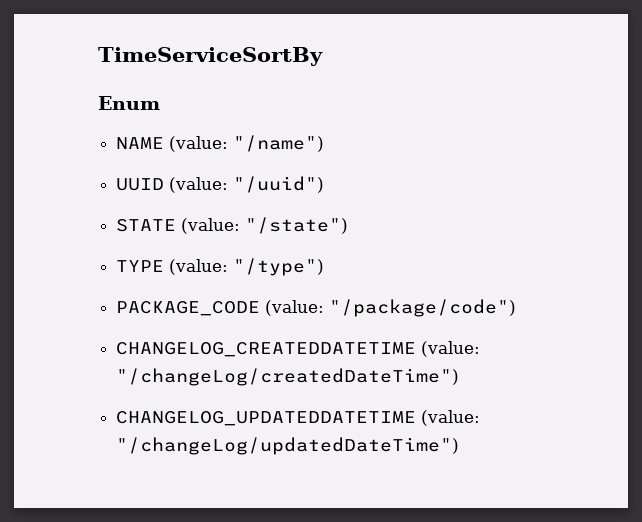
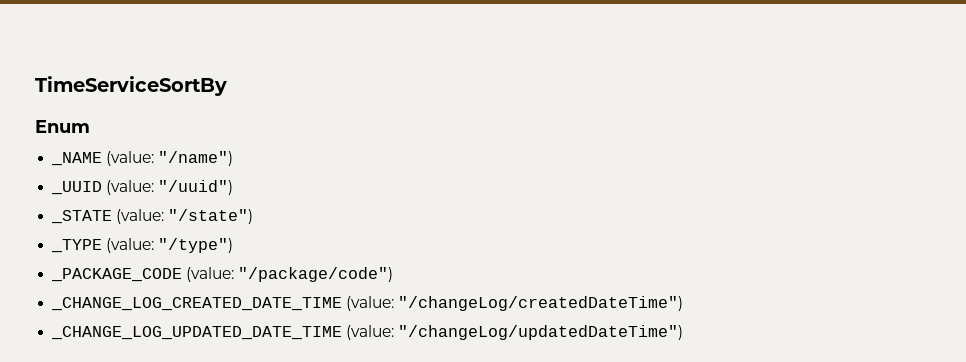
- NAME (value: "/name")
+ _NAME (value: "/name")
- UUID (value: "/uuid")
+ _UUID (value: "/uuid")
- STATE (value: "/state")
+ _STATE (value: "/state")
- TYPE (value: "/type")
+ _TYPE (value: "/type")
- PACKAGE_CODE (value: "/package/code")
+ _PACKAGE_CODE (value: "/package/code")
- CHANGELOG_CREATEDDATETIME (value: "/changeLog/createdDateTime")
+ _CHANGE_LOG_CREATED_DATE_TIME (value: "/changeLog/createdDateTime")
- CHANGELOG_UPDATEDDATETIME (value: "/changeLog/updatedDateTime")
+ _CHANGE_LOG_UPDATED_DATE_TIME (value: "/changeLog/updatedDateTime")

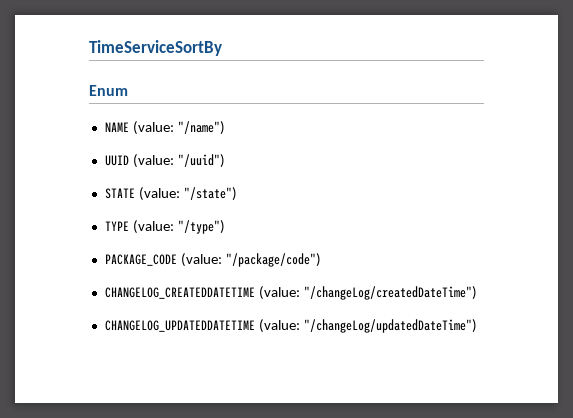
- _NAME (value: "/name")
+ NAME (value: "/name")
- _UUID (value: "/uuid")
+ UUID (value: "/uuid")
- _STATE (value: "/state")
+ STATE (value: "/state")
- _TYPE (value: "/type")
+ TYPE (value: "/type")
- _PACKAGE_CODE (value: "/package/code")
+ PACKAGE_CODE (value: "/package/code")
- _CHANGE_LOG_CREATED_DATE_TIME (value: "/changeLog/createdDateTime")
+ CHANGELOG_CREATEDDATETIME (value: "/changeLog/createdDateTime")
- _CHANGE_LOG_UPDATED_DATE_TIME (value: "/changeLog/updatedDateTime")
+ CHANGELOG_UPDATEDDATETIME (value: "/changeLog/updatedDateTime")

